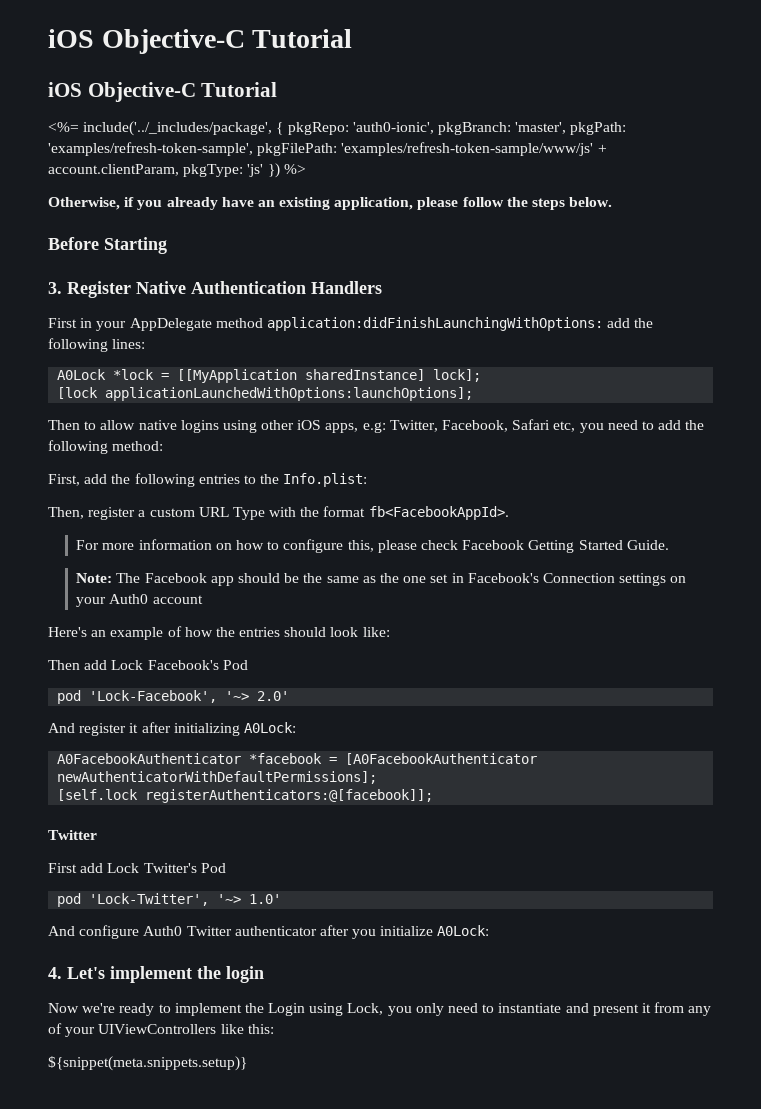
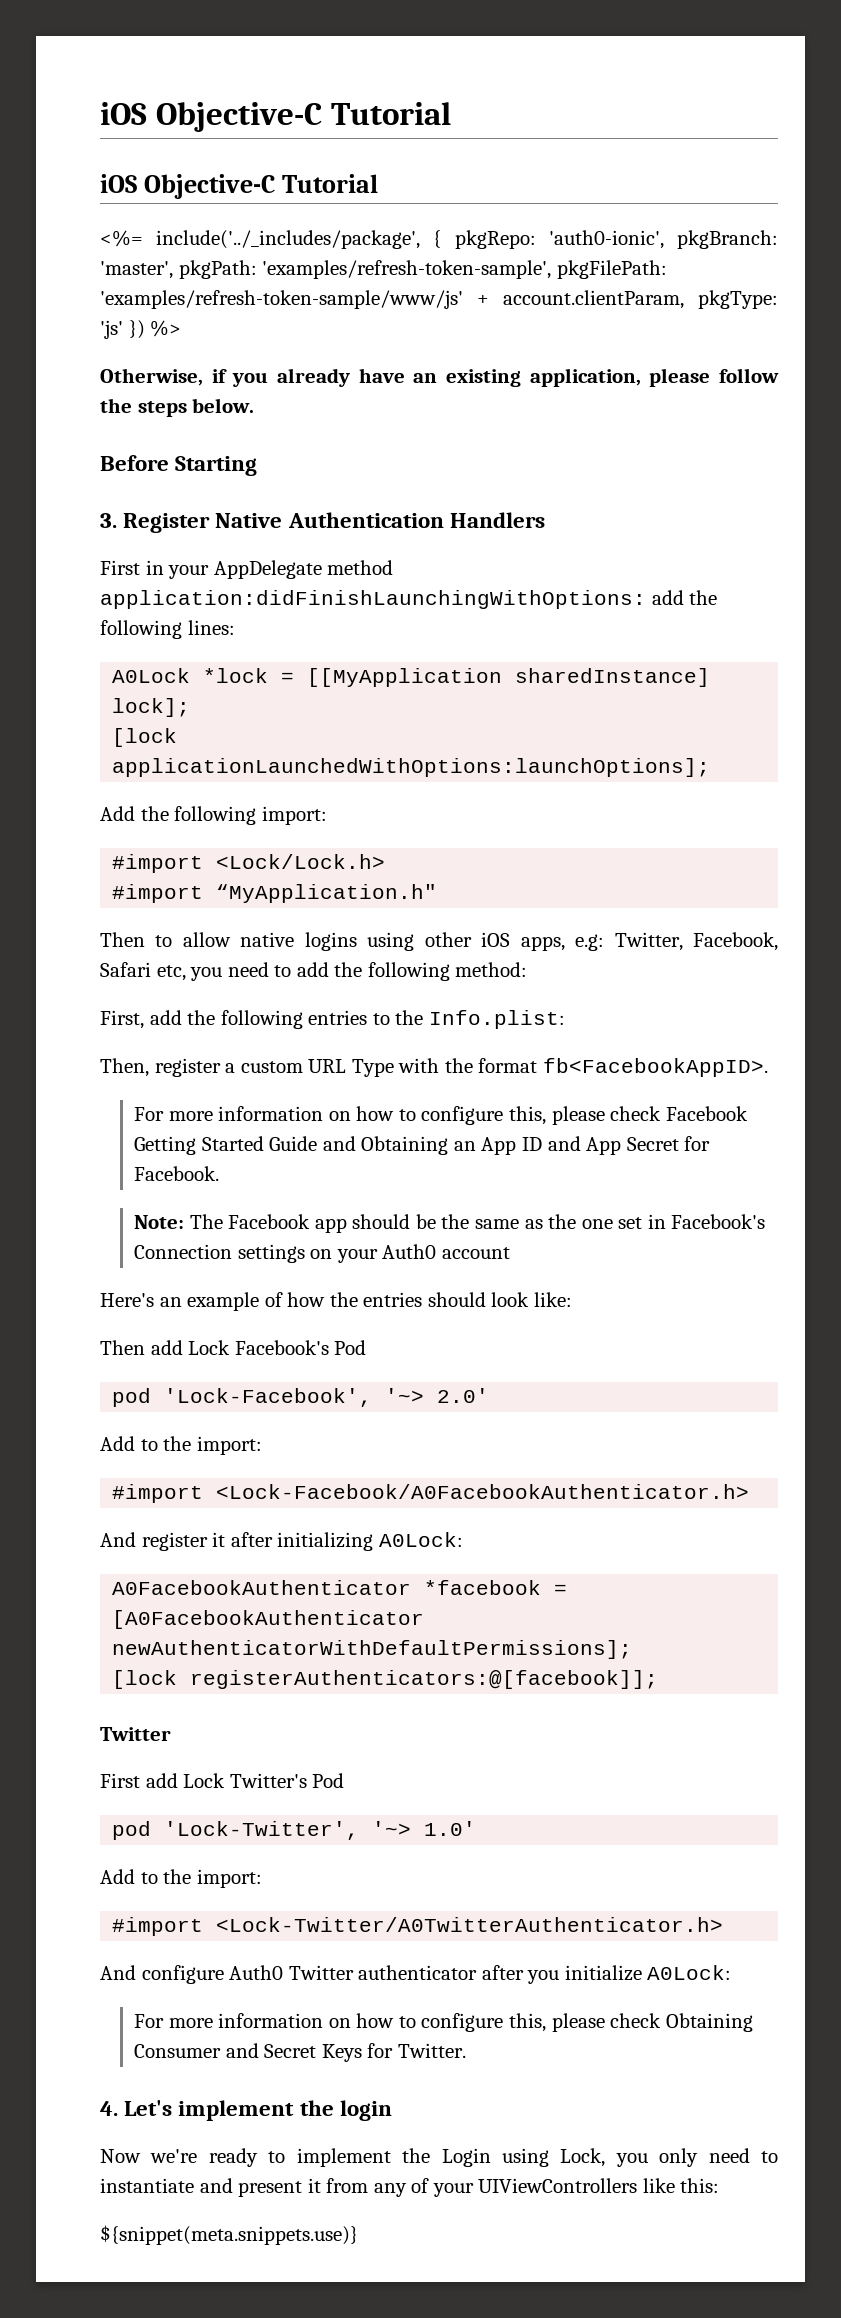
+ Add the following import:
+ #import <Lock/Lock.h>
+ #import “MyApplication.h"
- Then, register a custom URL Type with the format fb<FacebookAppId>.
+ Then, register a custom URL Type with the format fb<FacebookAppID>.
- For more information on how to configure this, please check Facebook Getting Started Guide.
+ For more information on how to configure this, please check Facebook Getting Started Guide and Obtaining an App ID and App Secret for Facebook.
  pod 'Lock-Facebook', '~> 2.0'
+ Add to the import:
+ #import <Lock-Facebook/A0FacebookAuthenticator.h>
- [self.lock registerAuthenticators:@[facebook]];
+ [lock registerAuthenticators:@[facebook]];
  pod 'Lock-Twitter', '~> 1.0'
+ Add to the import:
+ #import <Lock-Twitter/A0TwitterAuthenticator.h>
+ For more information on how to configure this, please check Obtaining Consumer and Secret Keys for Twitter.
- ${snippet(meta.snippets.setup)}
+ ${snippet(meta.snippets.use)}

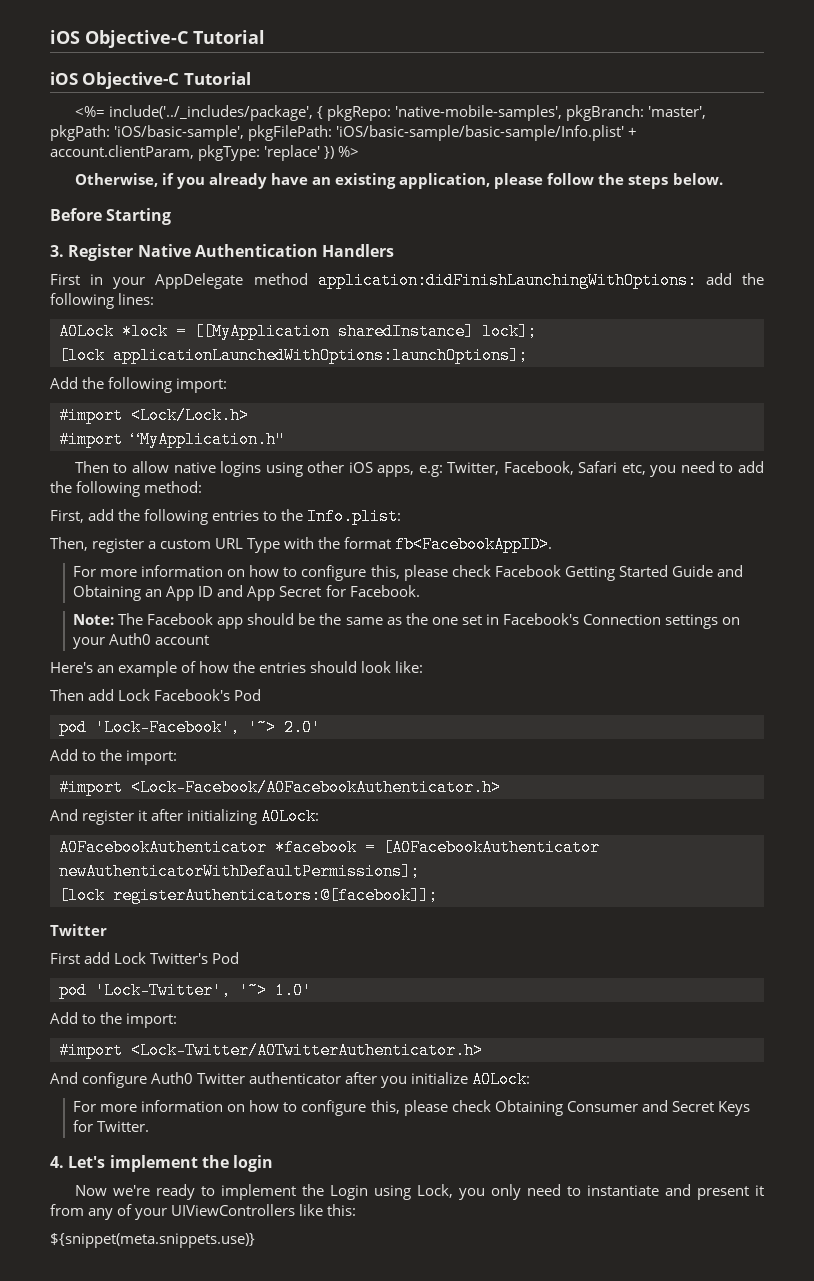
- <%= include('../_includes/package', { pkgRepo: 'auth0-ionic', pkgBranch: 'master', pkgPath: 'examples/refresh-token-sample', pkgFilePath: 'examples/refresh-token-sample/www/js' + account.clientParam, pkgType: 'js' }) %>
+ <%= include('../_includes/package', { pkgRepo: 'native-mobile-samples', pkgBranch: 'master', pkgPath: 'iOS/basic-sample', pkgFilePath: 'iOS/basic-sample/basic-sample/Info.plist' + account.clientParam, pkgType: 'replace' }) %>

